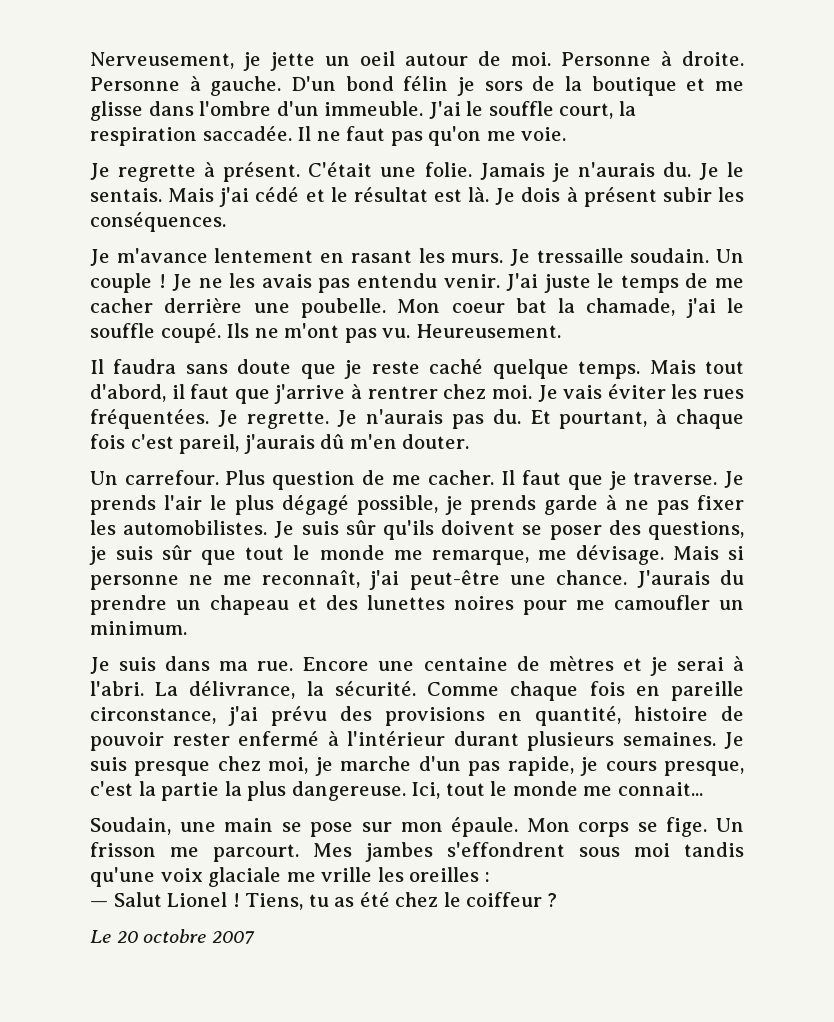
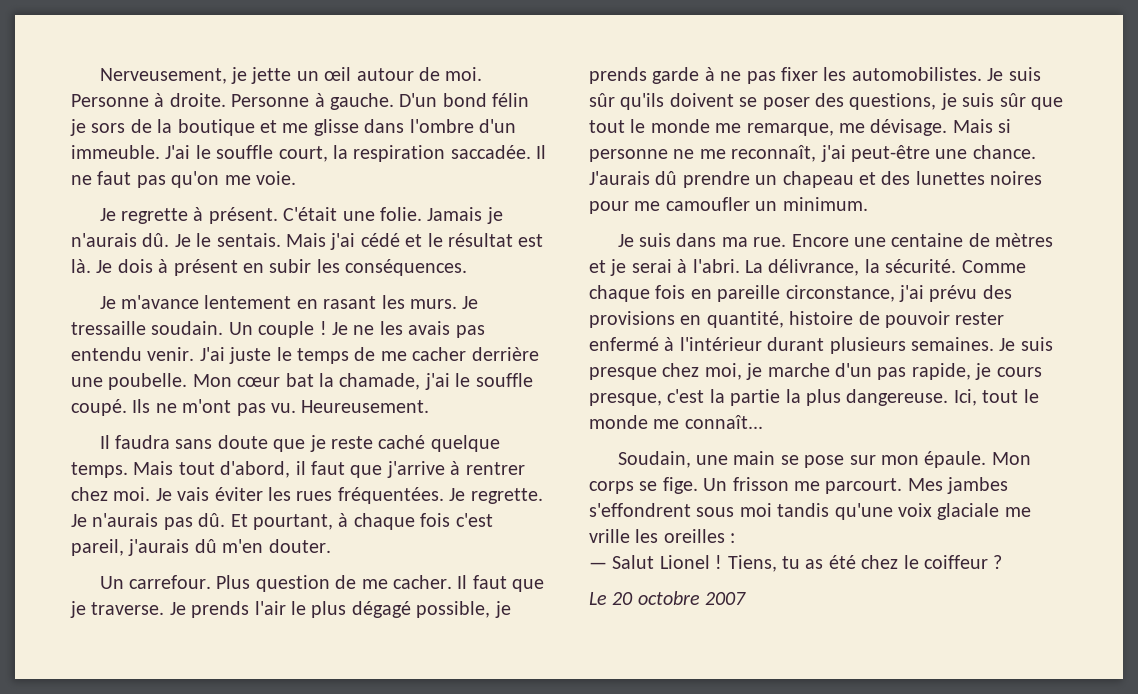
- Nerveusement, je jette un oeil autour de moi.
+ Nerveusement, je jette un œil autour de moi.
- Jamais je n'aurais du.
+ Jamais je n'aurais dû.
- Je dois à présent subir les conséquences.
+ Je dois à présent en subir les conséquences.
- Mon coeur bat la chamade, j'ai le souffle coupé.
+ Mon cœur bat la chamade, j'ai le souffle coupé.
- Je n'aurais pas du.
+ Je n'aurais pas dû.
- J'aurais du prendre un chapeau et des lunettes noires pour me camoufler un minimum.
+ J'aurais dû prendre un chapeau et des lunettes noires pour me camoufler un minimum.
- Ici, tout le monde me connait...
+ Ici, tout le monde me connaît...

